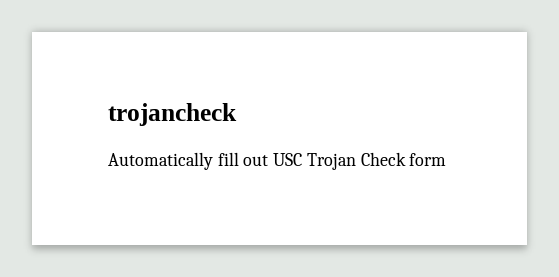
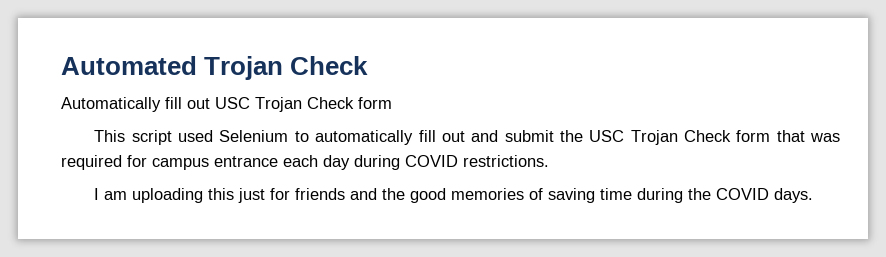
- trojancheck
+ Automated Trojan Check
+ This script used Selenium to automatically fill out and submit the USC Trojan Check form that was required for campus entrance each day during COVID restrictions.
+ I am uploading this just for friends and the good memories of saving time during the COVID days.

